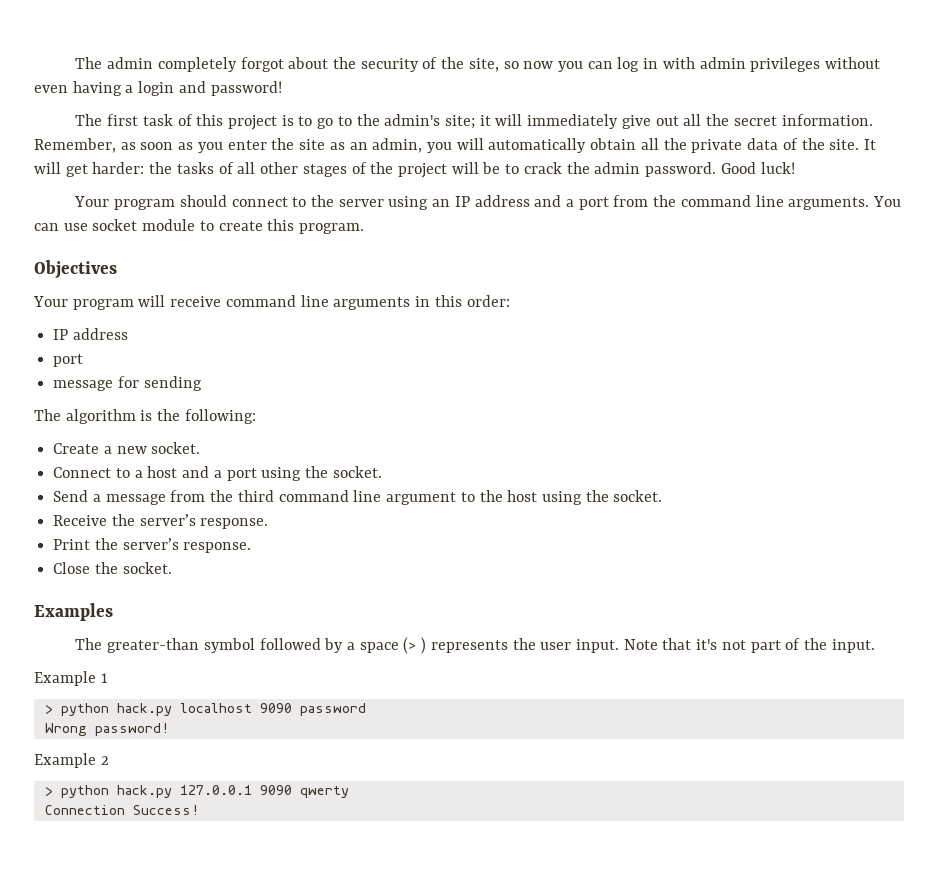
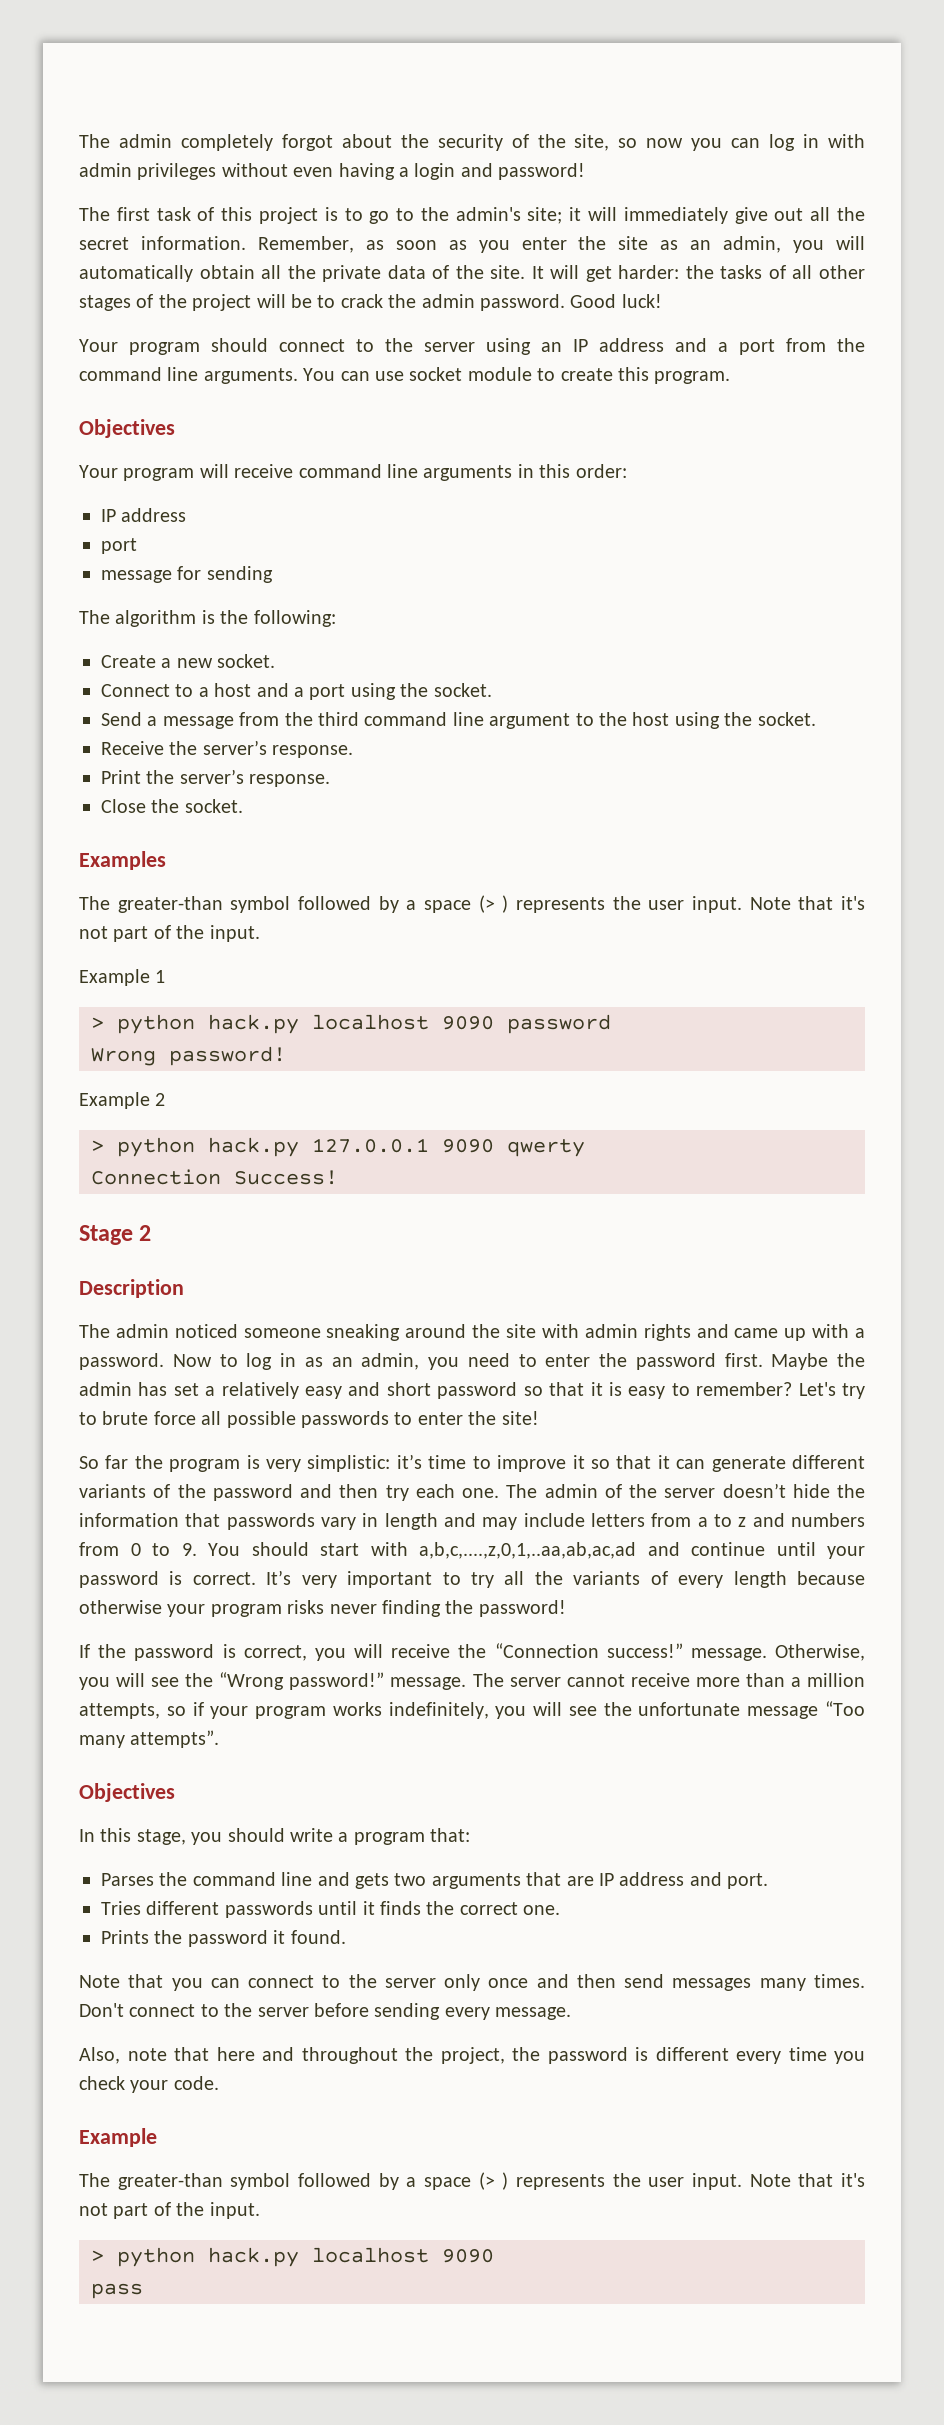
+ Stage 2
+ Description
+ The admin noticed someone sneaking around the site with admin rights and came up with a password. Now to log in as an admin, you need to enter the password first. Maybe the admin has set a relatively easy and short password so that it is easy to remember? Let's try to brute force all possible passwords to enter the site!
+ So far the program is very simplistic: it’s time to improve it so that it can generate different variants of the password and then try each one. The admin of the server doesn’t hide the information that passwords vary in length and may include letters from a to z and numbers from 0 to 9. You should start with a,b,c,....,z,0,1,..aa,ab,ac,ad and continue until your password is correct. It’s very important to try all the variants of every length because otherwise your program risks never finding the password!
+ If the password is correct, you will receive the “Connection success!” message. Otherwise, you will see the “Wrong password!” message. The server cannot receive more than a million attempts, so if your program works indefinitely, you will see the unfortunate message “Too many attempts”.
+ Objectives
+ In this stage, you should write a program that:
+ Parses the command line and gets two arguments that are IP address and port.
+ Tries different passwords until it finds the correct one.
+ Prints the password it found.
+ Note that you can connect to the server only once and then send messages many times. Don't connect to the server before sending every message.
+ Also, note that here and throughout the project, the password is different every time you check your code.
+ Example
+ The greater-than symbol followed by a space (> ) represents the user input. Note that it's not part of the input.
+ > python hack.py localhost 9090
+ pass

